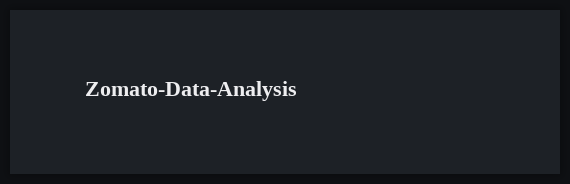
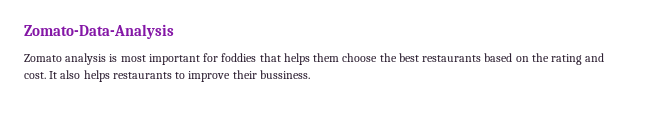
+ Zomato analysis is most important for foddies that helps them choose the best restaurants based on the rating and cost. It also helps restaurants to improve their bussiness.

